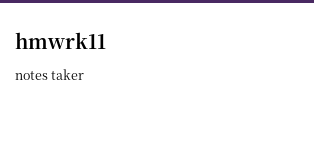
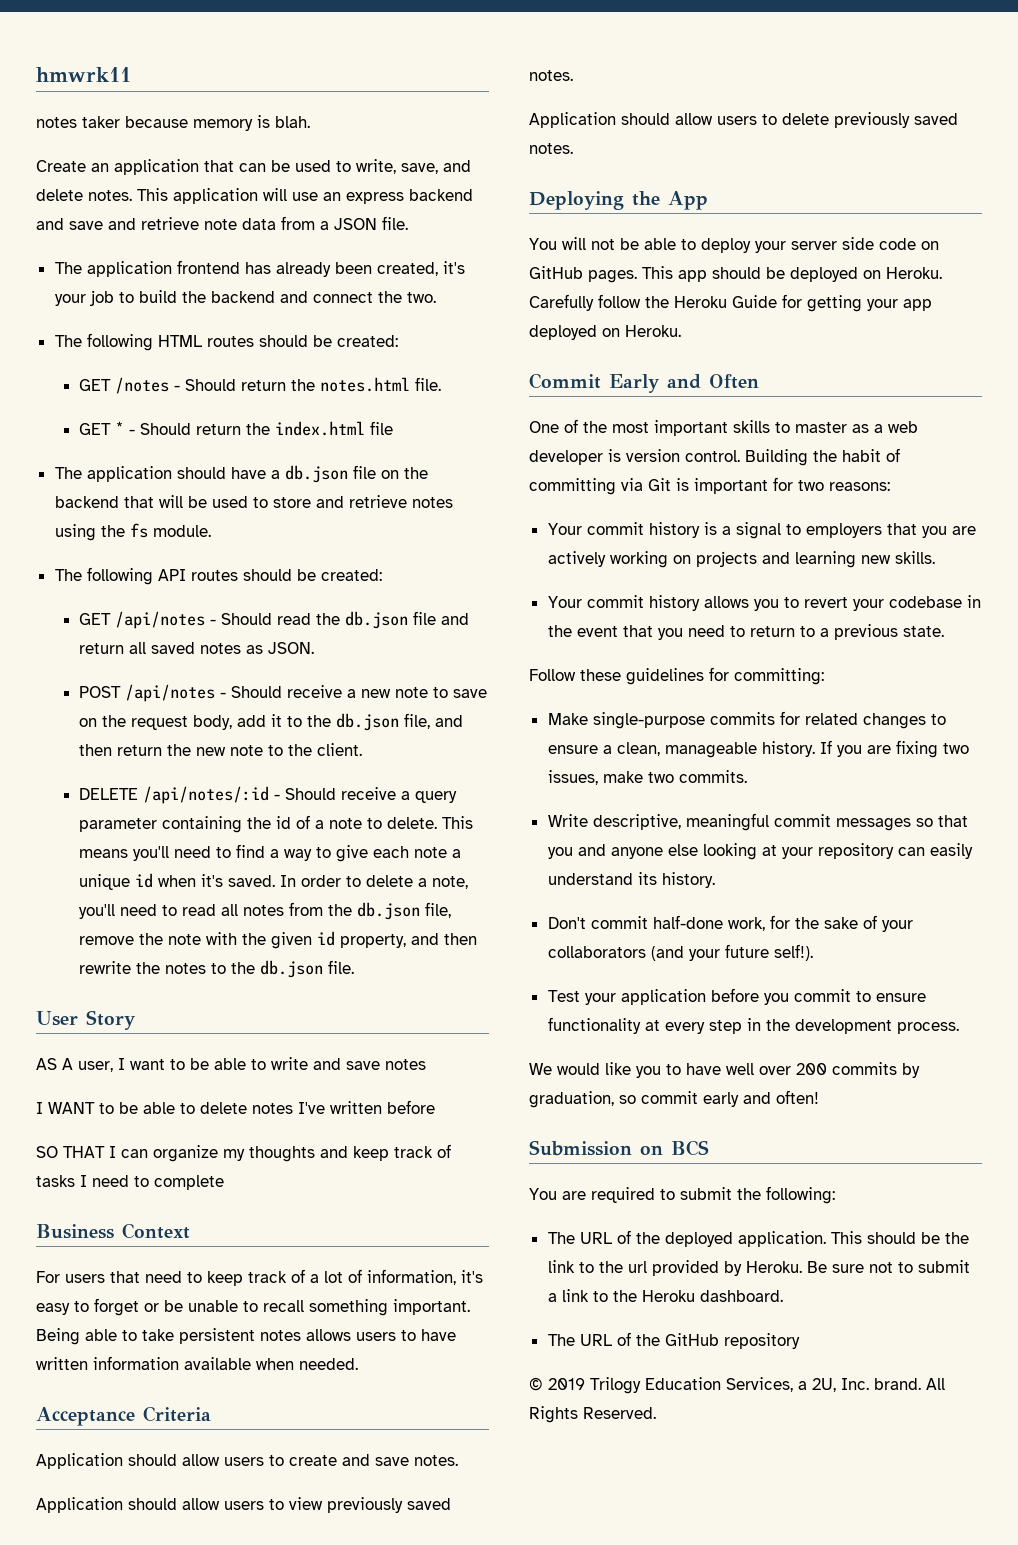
- notes taker
+ notes taker because memory is blah.
+ Create an application that can be used to write, save, and delete notes. This application will use an express backend and save and retrieve note data from a JSON file.
+ The application frontend has already been created, it's your job to build the backend and connect the two.
+ The following HTML routes should be created:
+ GET /notes - Should return the notes.html file.
+ GET * - Should return the index.html file
+ The application should have a db.json file on the backend that will be used to store and retrieve notes using the fs module.
+ The following API routes should be created:
+ GET /api/notes - Should read the db.json file and return all saved notes as JSON.
+ POST /api/notes - Should receive a new note to save on the request body, add it to the db.json file, and then return the new note to the client.
+ DELETE /api/notes/:id - Should receive a query parameter containing the id of a note to delete. This means you'll need to find a way to give each note a unique id when it's saved. In order to delete a note, you'll need to read all notes from the db.json file, remove the note with the given id property, and then rewrite the notes to the db.json file.
+ User Story
+ AS A user, I want to be able to write and save notes
+ I WANT to be able to delete notes I've written before
+ SO THAT I can organize my thoughts and keep track of tasks I need to complete
+ Business Context
+ For users that need to keep track of a lot of information, it's easy to forget or be unable to recall something important. Being able to take persistent notes allows users to have written information available when needed.
+ Acceptance Criteria
+ Application should allow users to create and save notes.
+ Application should allow users to view previously saved notes.
+ Application should allow users to delete previously saved notes.
+ Deploying the App
+ You will not be able to deploy your server side code on GitHub pages. This app should be deployed on Heroku. Carefully follow the Heroku Guide for getting your app deployed on Heroku.
+ Commit Early and Often
+ One of the most important skills to master as a web developer is version control. Building the habit of committing via Git is important for two reasons:
+ Your commit history is a signal to employers that you are actively working on projects and learning new skills.
+ Your commit history allows you to revert your codebase in the event that you need to return to a previous state.
+ Follow these guidelines for committing:
+ Make single-purpose commits for related changes to ensure a clean, manageable history. If you are fixing two issues, make two commits.
+ Write descriptive, meaningful commit messages so that you and anyone else looking at your repository can easily understand its history.
+ Don't commit half-done work, for the sake of your collaborators (and your future self!).
+ Test your application before you commit to ensure functionality at every step in the development process.
+ We would like you to have well over 200 commits by graduation, so commit early and often!
+ Submission on BCS
+ You are required to submit the following:
+ The URL of the deployed application. This should be the link to the url provided by Heroku. Be sure not to submit a link to the Heroku dashboard.
+ The URL of the GitHub repository
+ © 2019 Trilogy Education Services, a 2U, Inc. brand. All Rights Reserved.

